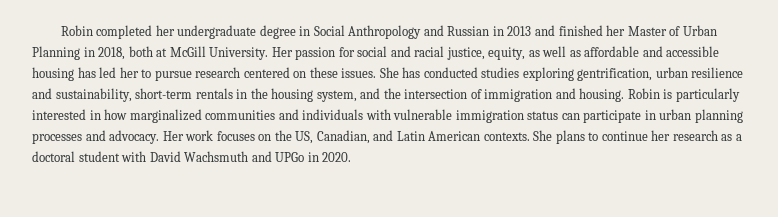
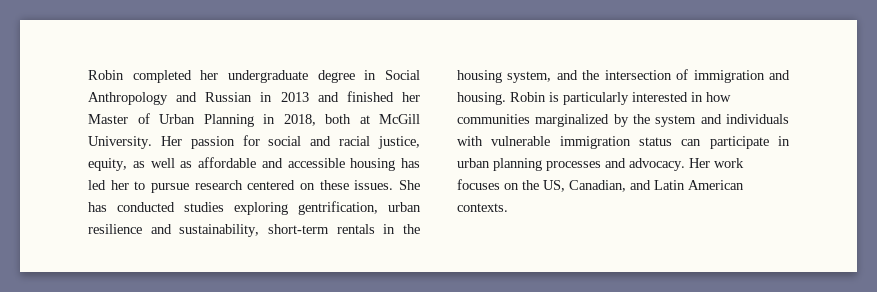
- Robin is particularly interested in how marginalized communities and individuals with vulnerable immigration status can participate in urban planning processes and advocacy.
+ Robin is particularly interested in how communities marginalized by the system and individuals with vulnerable immigration status can participate in urban planning processes and advocacy.
- She plans to continue her research as a doctoral student with David Wachsmuth and UPGo in 2020.

